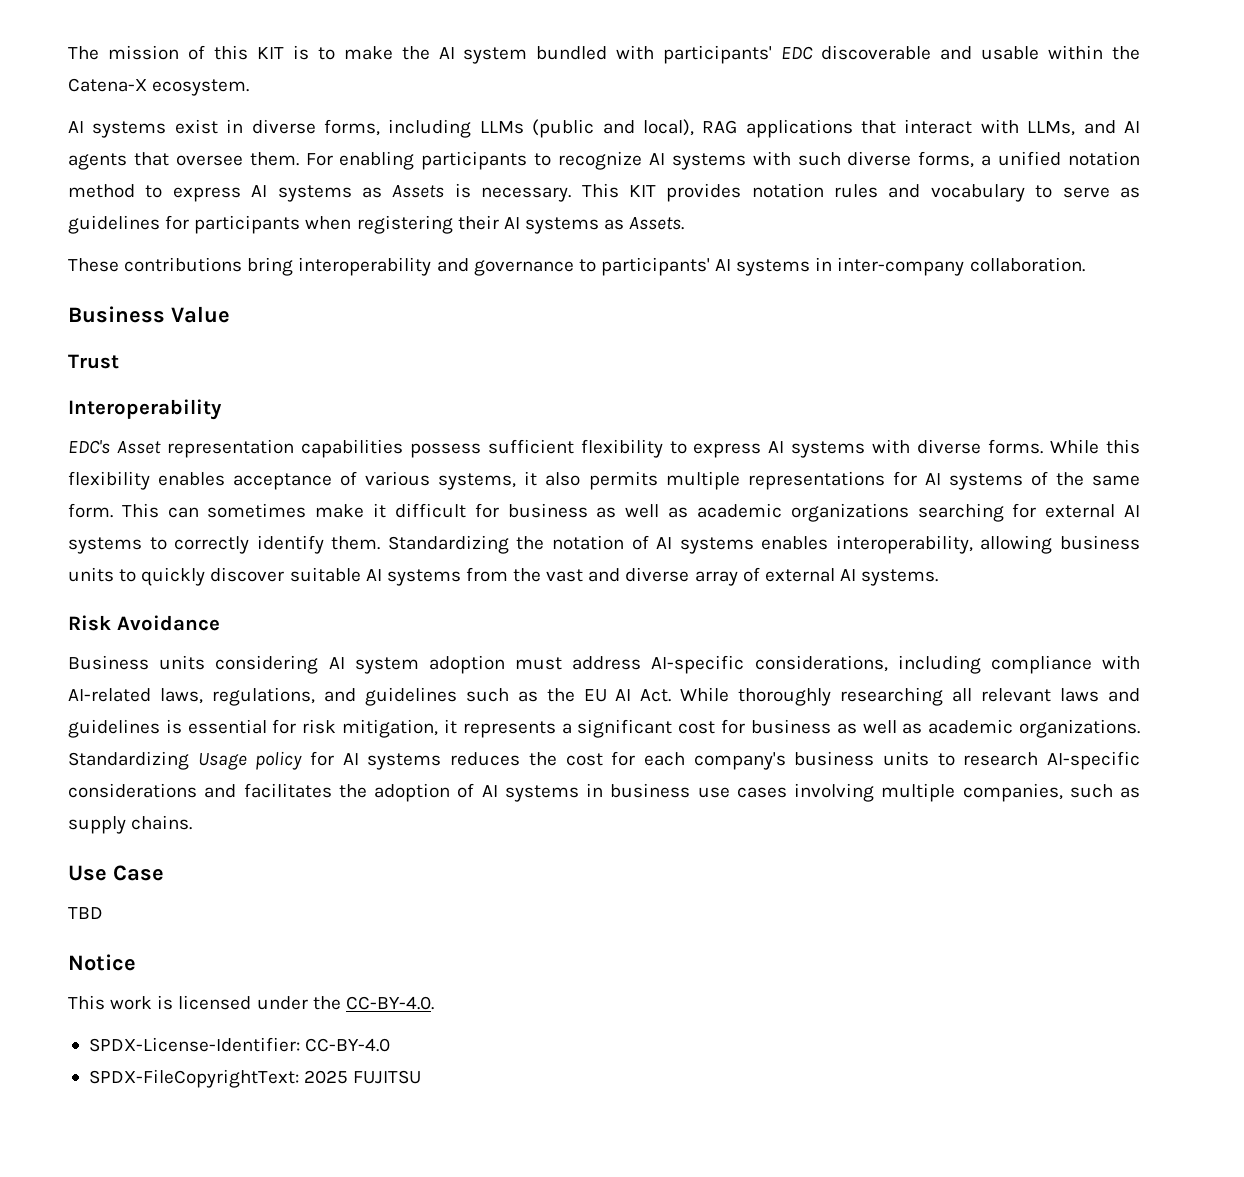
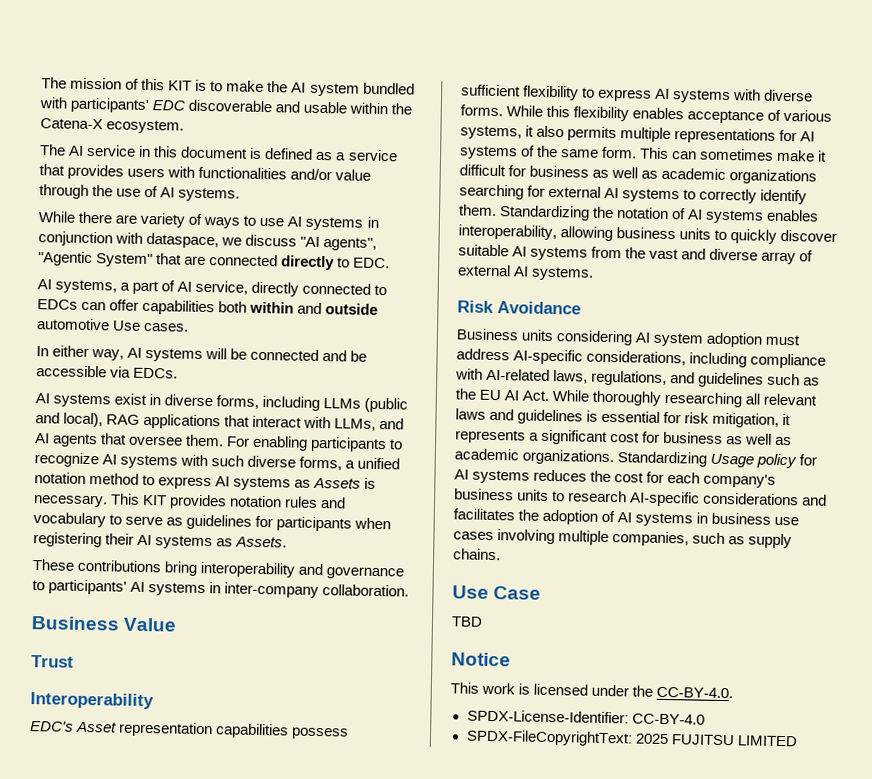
+ The AI service in this document is defined as a service that provides users with functionalities and/or value through the use of AI systems.
+ While there are variety of ways to use AI systems in conjunction with dataspace, we discuss "AI agents", "Agentic System" that are connected directly to EDC.
+ AI systems, a part of AI service, directly connected to EDCs can offer capabilities both within and outside automotive Use cases.
+ In either way, AI systems will be connected and be accessible via EDCs.
- SPDX-FileCopyrightText: 2025 FUJITSU
+ SPDX-FileCopyrightText: 2025 FUJITSU LIMITED

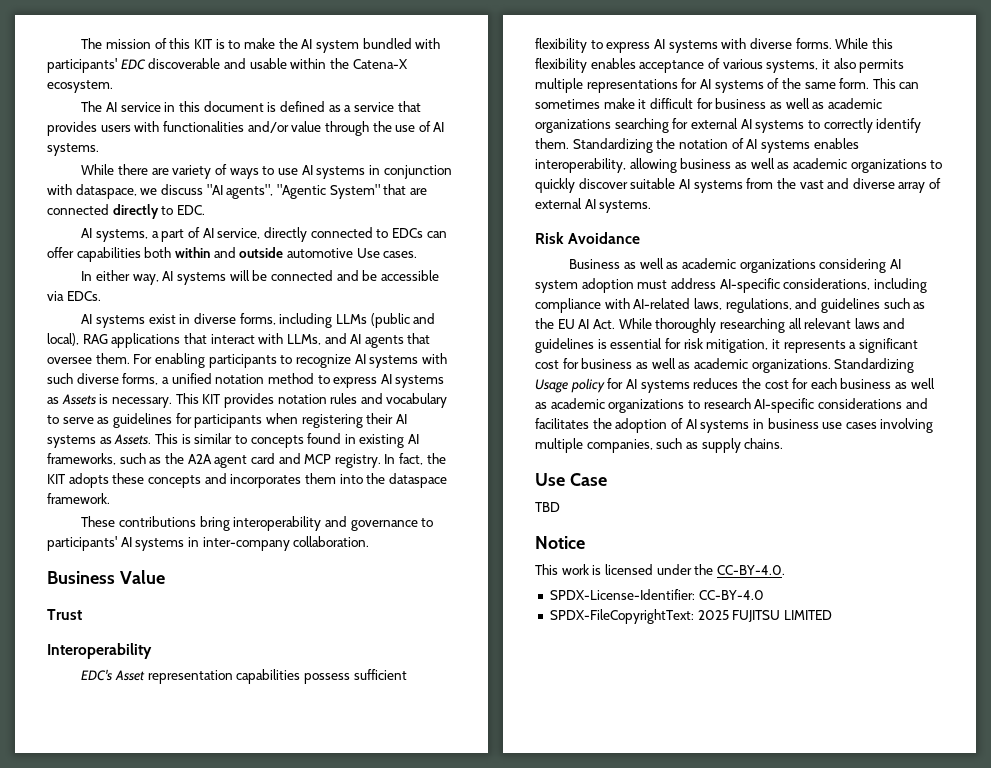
+ This is similar to concepts found in existing AI frameworks, such as the A2A agent card and MCP registry. In fact, the KIT adopts these concepts and incorporates them into the dataspace framework.
- Standardizing the notation of AI systems enables interoperability, allowing business units to quickly discover suitable AI systems from the vast and diverse array of external AI systems.
+ Standardizing the notation of AI systems enables interoperability, allowing business as well as academic organizations to quickly discover suitable AI systems from the vast and diverse array of external AI systems.
- Business units considering AI system adoption must address AI-specific considerations, including compliance with AI-related laws, regulations, and guidelines such as the EU AI Act. While thoroughly researching all relevant laws and guidelines is essential for risk mitigation, it represents a significant cost for business as well as academic organizations.
+ Business as well as academic organizations considering AI system adoption must address AI-specific considerations, including compliance with AI-related laws, regulations, and guidelines such as the EU AI Act. While thoroughly researching all relevant laws and guidelines is essential for risk mitigation, it represents a significant cost for business as well as academic organizations.
- Standardizing Usage policy for AI systems reduces the cost for each company's business units to research AI-specific considerations and facilitates the adoption of AI systems in business use cases involving multiple companies, such as supply chains.
+ Standardizing Usage policy for AI systems reduces the cost for each business as well as academic organizations to research AI-specific considerations and facilitates the adoption of AI systems in business use cases involving multiple companies, such as supply chains.

